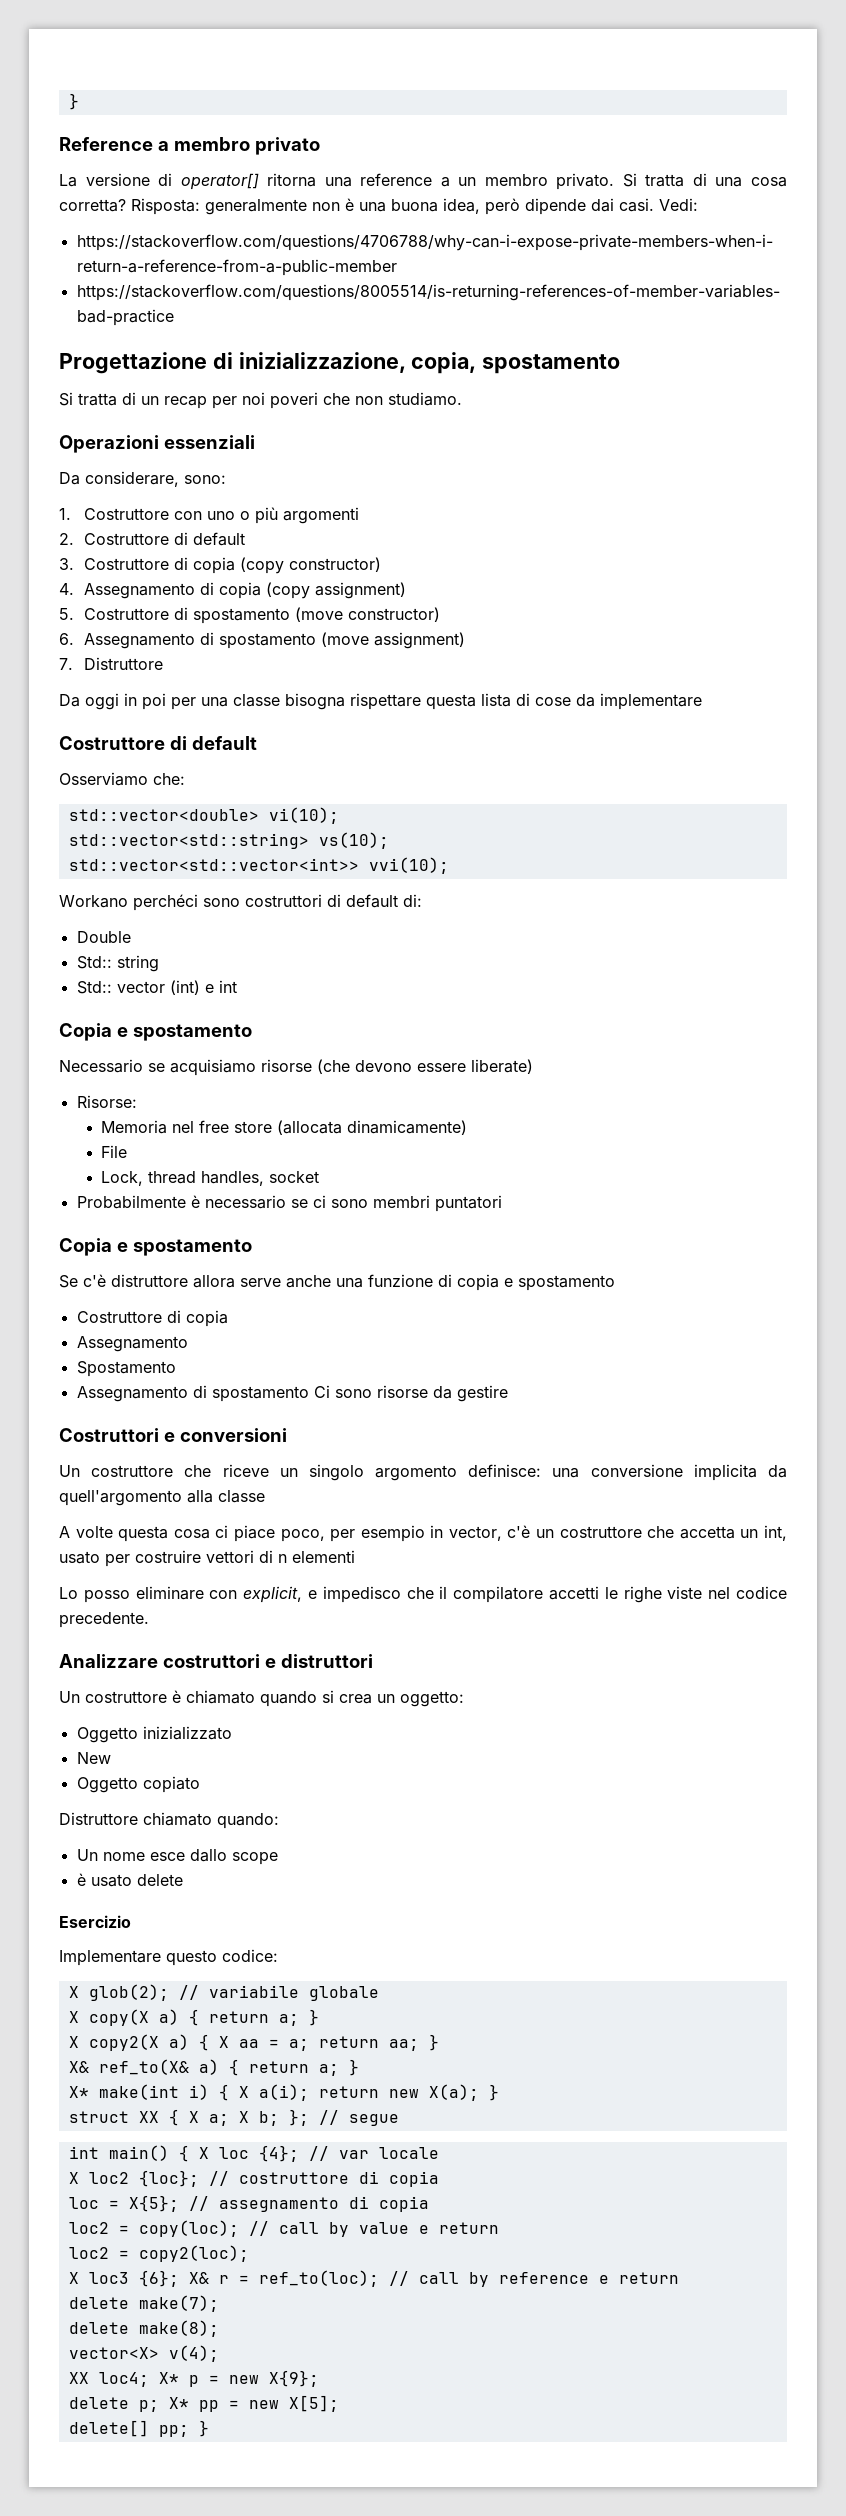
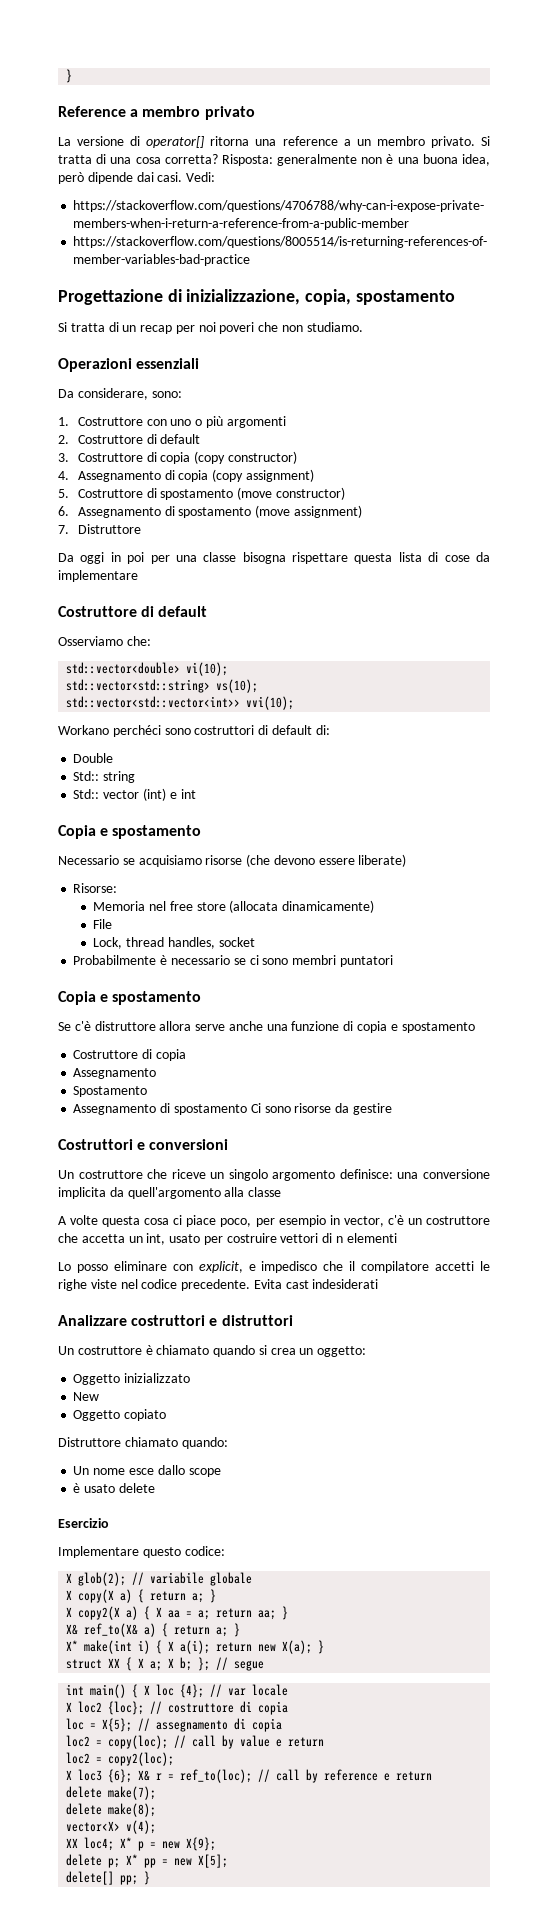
+ Evita cast indesiderati

